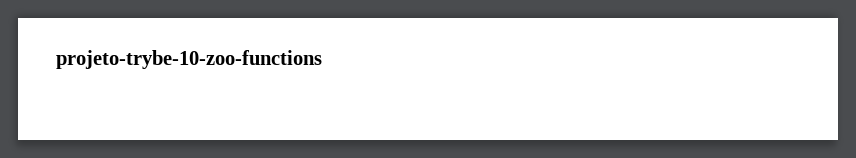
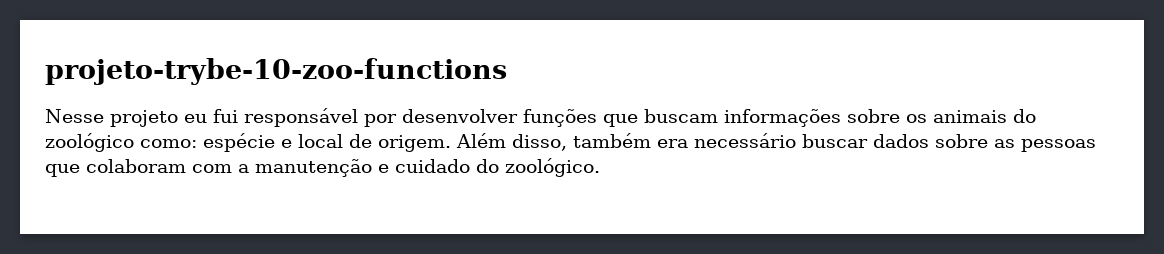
+ Nesse projeto eu fui responsável por desenvolver funções que buscam informações sobre os animais do zoológico como: espécie e local de origem. Além disso, também era necessário buscar dados sobre as pessoas que colaboram com a manutenção e cuidado do zoológico.

